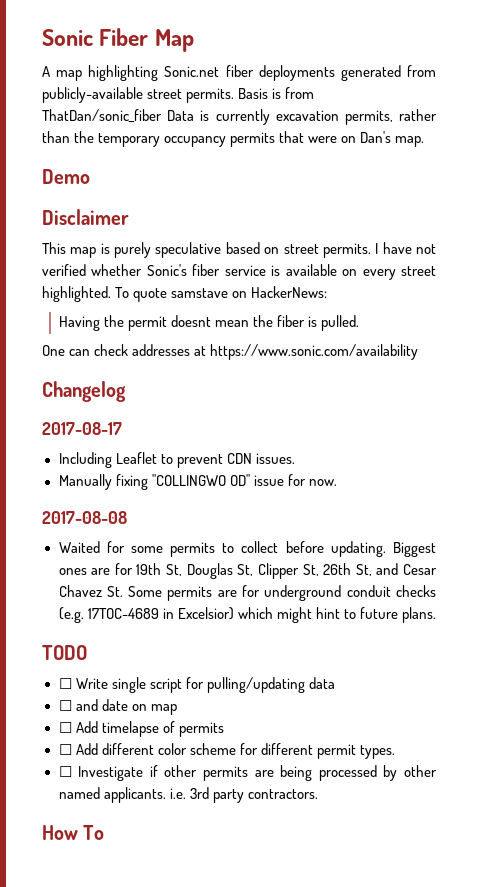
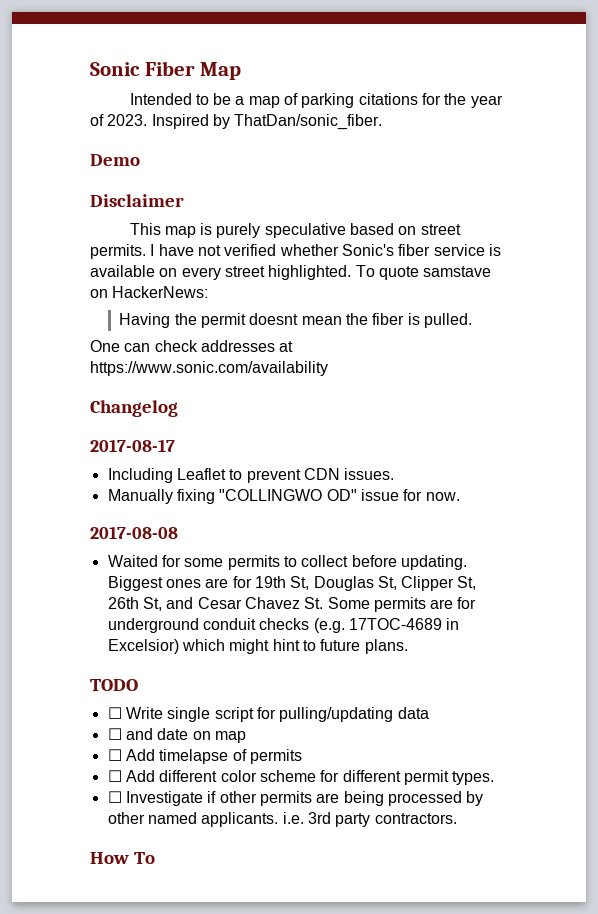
- A map highlighting Sonic.net fiber deployments generated from publicly-available street permits. Basis is from ThatDan/sonic_fiber Data is currently excavation permits, rather than the temporary occupancy permits that were on Dan's map.
+ Intended to be a map of parking citations for the year of 2023. Inspired by ThatDan/sonic_fiber.

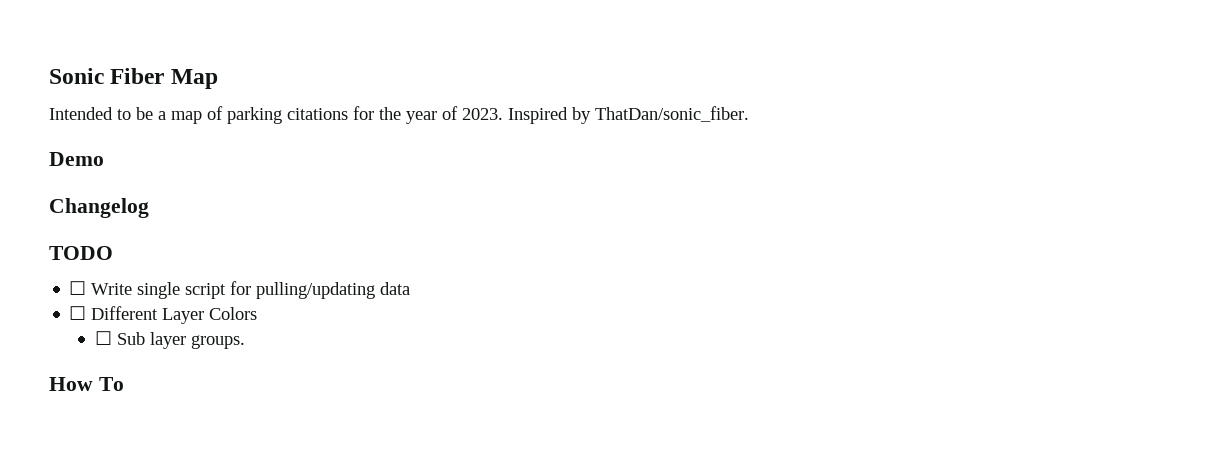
- Disclaimer
- This map is purely speculative based on street permits. I have not verified whether Sonic's fiber service is available on every street highlighted. To quote samstave on HackerNews:
- Having the permit doesnt mean the fiber is pulled.
- One can check addresses at https://www.sonic.com/availability
  Changelog
- 2017-08-17
- Including Leaflet to prevent CDN issues.
- Manually fixing "COLLINGWO OD" issue for now.
- 2017-08-08
- Waited for some permits to collect before updating. Biggest ones are for 19th St, Douglas St, Clipper St, 26th St, and Cesar Chavez St. Some permits are for underground conduit checks (e.g. 17TOC-4689 in Excelsior) which might hint to future plans.
- ☐ and date on map
- ☐ Add timelapse of permits
- ☐ Add different color scheme for different permit types.
- ☐ Investigate if other permits are being processed by other named applicants. i.e. 3rd party contractors.
+ ☐ Different Layer Colors
+ ☐ Sub layer groups.

